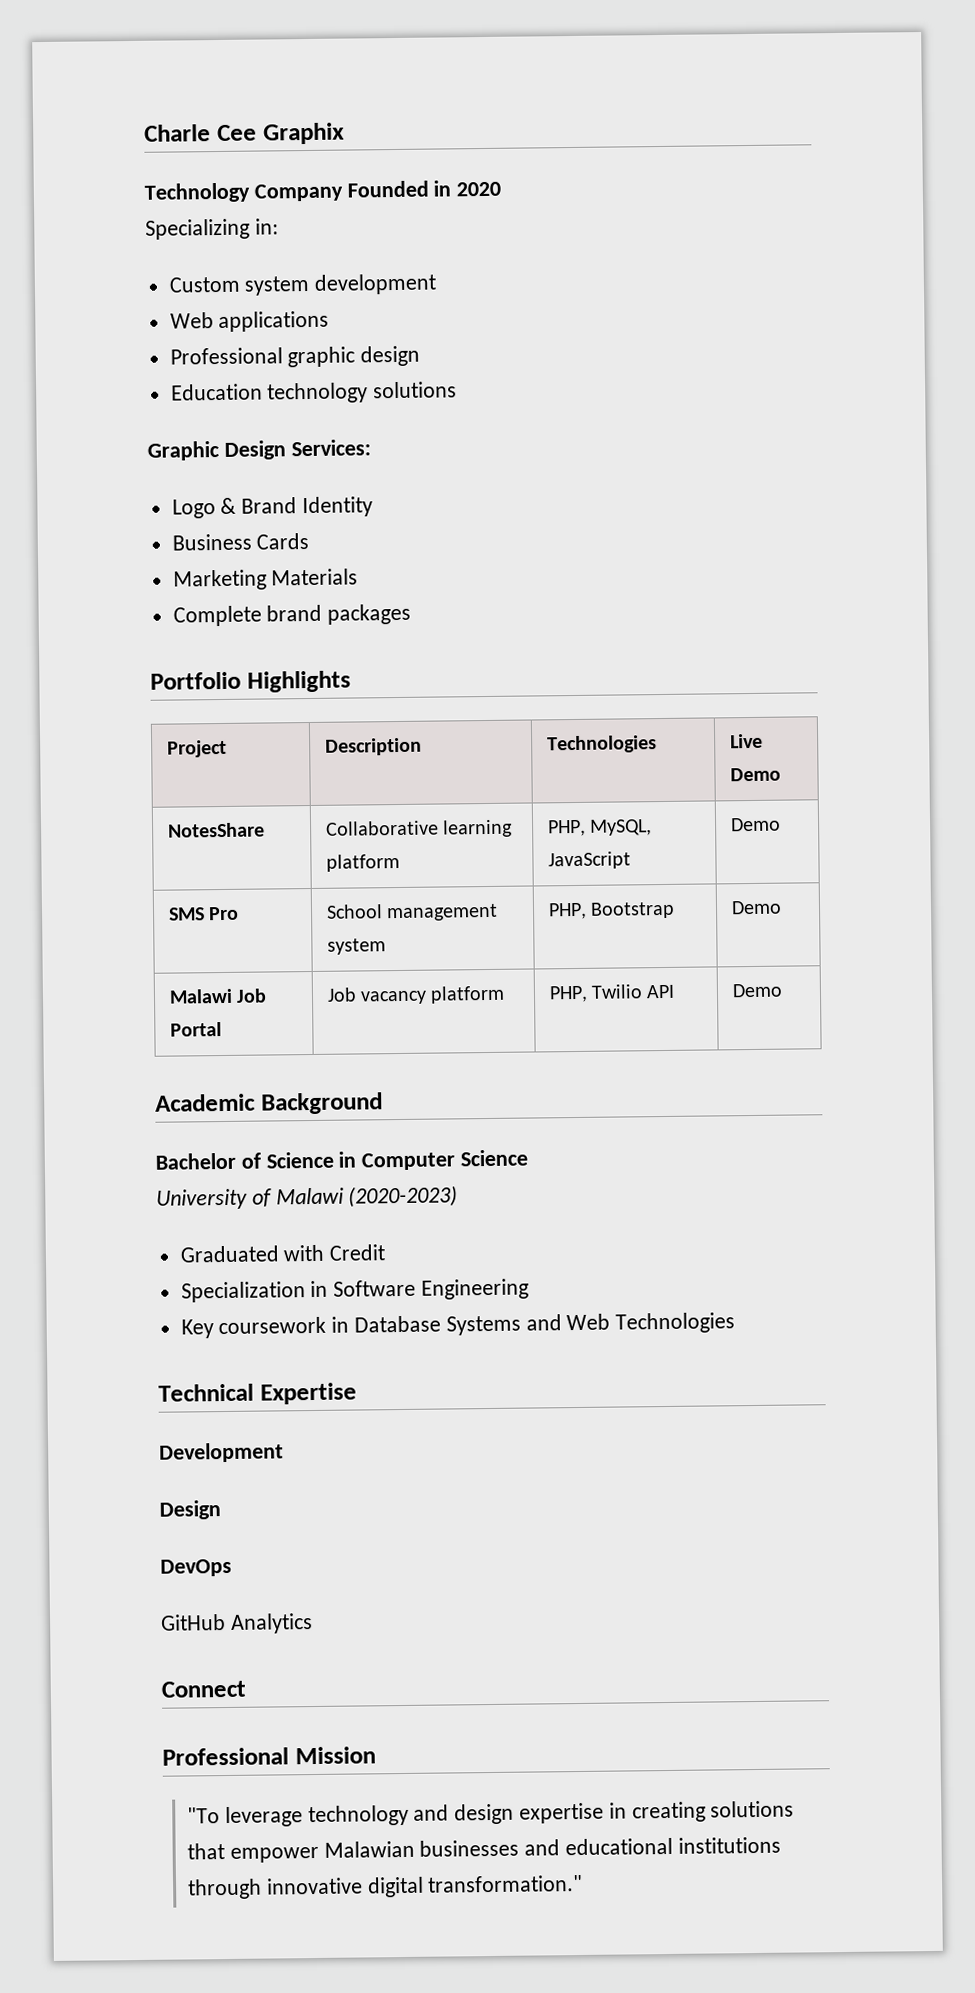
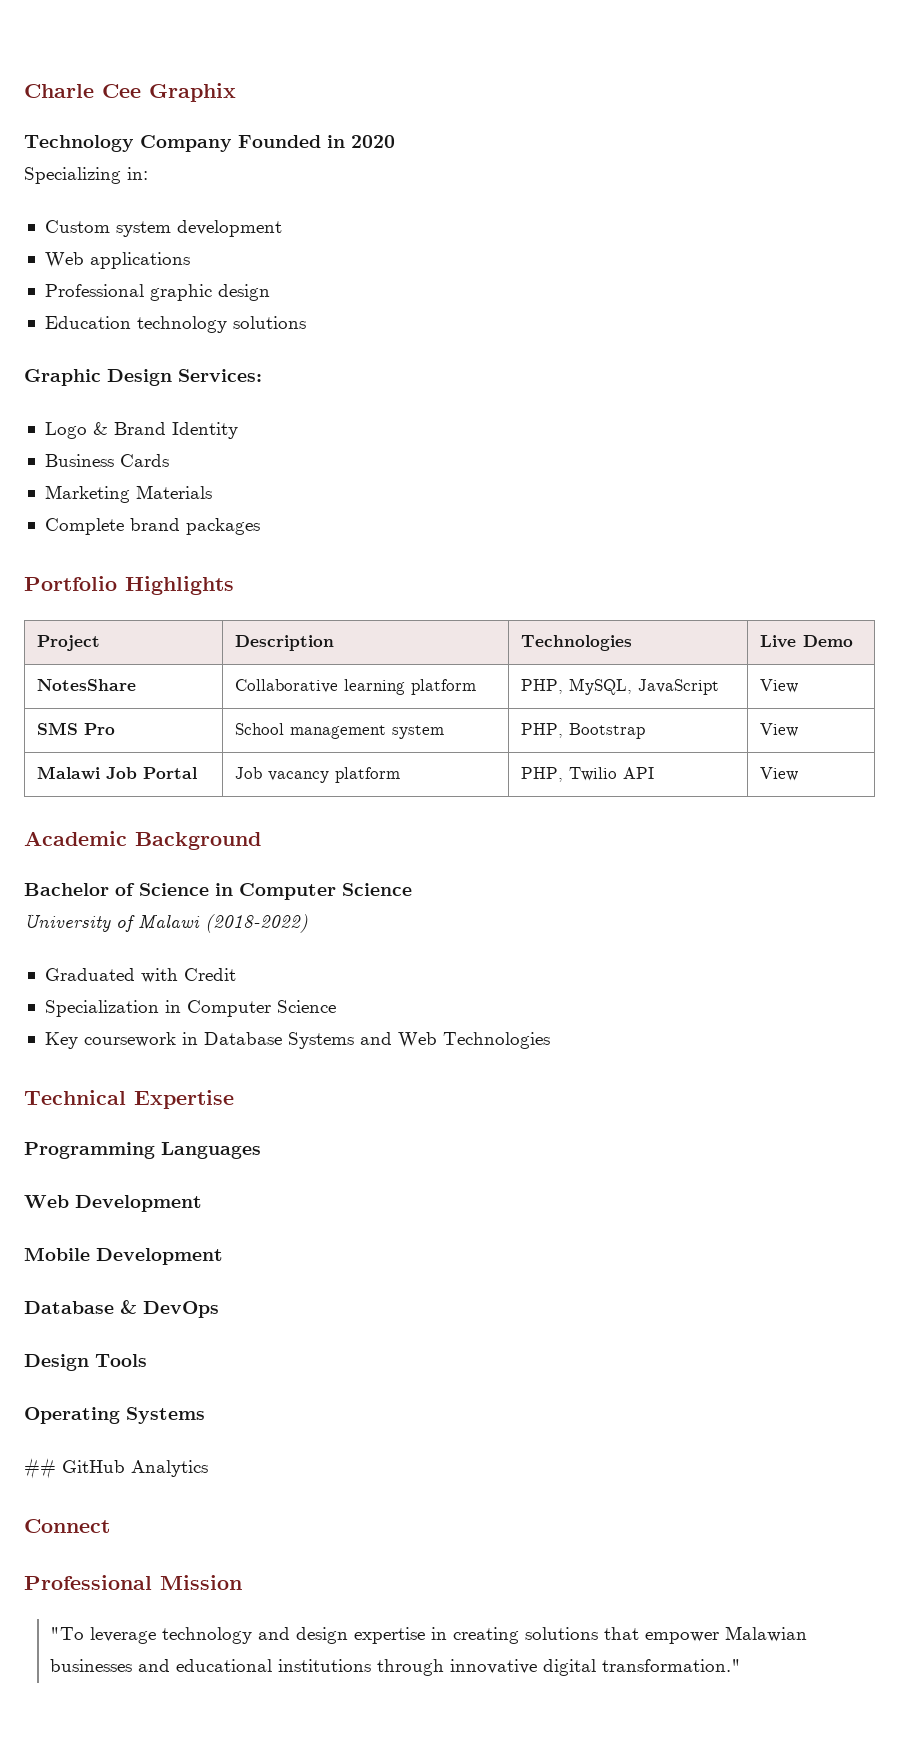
- NotesShare | Collaborative learning platform | PHP, MySQL, JavaScript | Demo
+ NotesShare | Collaborative learning platform | PHP, MySQL, JavaScript | View
- SMS Pro | School management system | PHP, Bootstrap | Demo
+ SMS Pro | School management system | PHP, Bootstrap | View
- Malawi Job Portal | Job vacancy platform | PHP, Twilio API | Demo
+ Malawi Job Portal | Job vacancy platform | PHP, Twilio API | View
- University of Malawi (2020-2023)
+ University of Malawi (2018-2022)
- Specialization in Software Engineering
+ Specialization in Computer Science
- Development
- Design
- DevOps
- GitHub Analytics
+ Programming Languages
+ Web Development
+ Mobile Development
+ Database & DevOps
+ Design Tools
+ Operating Systems
+ ## GitHub Analytics

